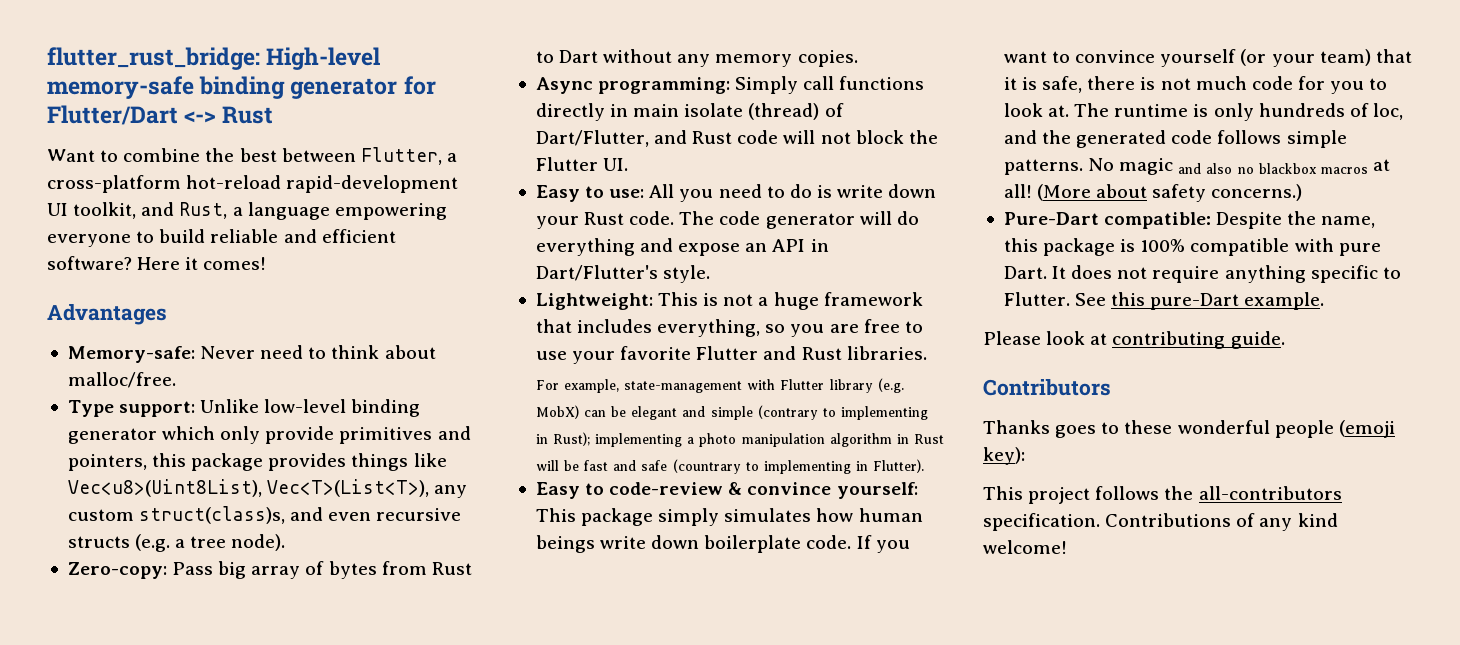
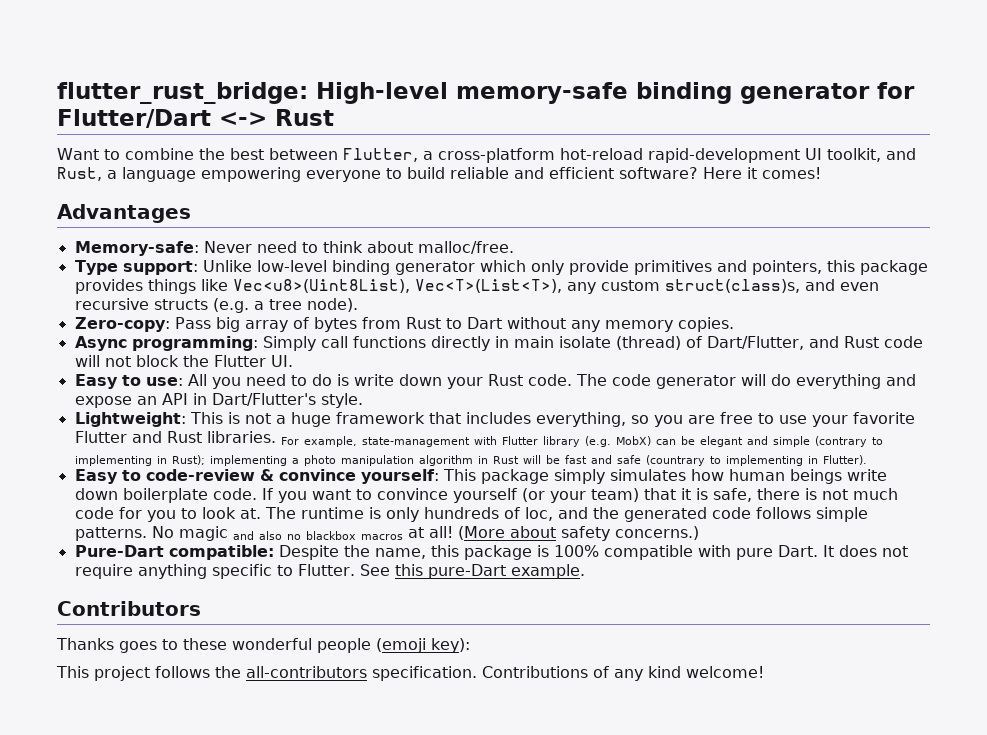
- Please look at contributing guide.

